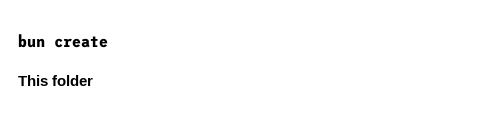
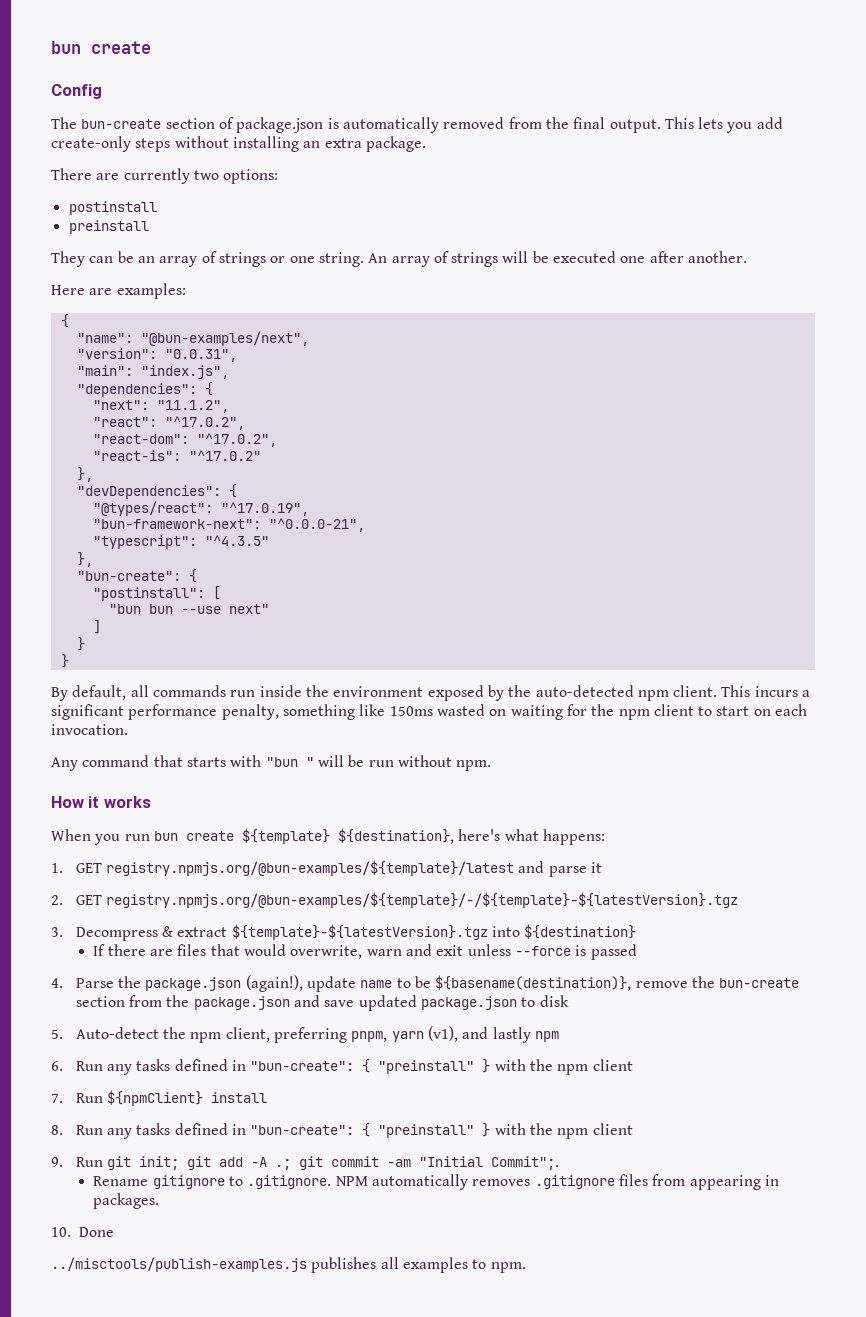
- This folder
+ Config
+ The bun-create section of package.json is automatically removed from the final output. This lets you add create-only steps without installing an extra package.
+ There are currently two options:
+ postinstall
+ preinstall
+ They can be an array of strings or one string. An array of strings will be executed one after another.
+ Here are examples:
+ {
+ "name": "@bun-examples/next",
+ "version": "0.0.31",
+ "main": "index.js",
+ "dependencies": {
+ "next": "11.1.2",
+ "react": "^17.0.2",
+ "react-dom": "^17.0.2",
+ "react-is": "^17.0.2"
+ },
+ "devDependencies": {
+ "@types/react": "^17.0.19",
+ "bun-framework-next": "^0.0.0-21",
+ "typescript": "^4.3.5"
+ },
+ "bun-create": {
+ "postinstall": [
+ "bun bun --use next"
+ ]
+ }
+ }
+ By default, all commands run inside the environment exposed by the auto-detected npm client. This incurs a significant performance penalty, something like 150ms wasted on waiting for the npm client to start on each invocation.
+ Any command that starts with "bun " will be run without npm.
+ How it works
+ When you run bun create ${template} ${destination}, here's what happens:
+ 1. GET registry.npmjs.org/@bun-examples/${template}/latest and parse it
+ 2. GET registry.npmjs.org/@bun-examples/${template}/-/${template}-${latestVersion}.tgz
+ 3. Decompress & extract ${template}-${latestVersion}.tgz into ${destination}
+ If there are files that would overwrite, warn and exit unless --force is passed
+ 4. Parse the package.json (again!), update name to be ${basename(destination)}, remove the bun-create section from the package.json and save updated package.json to disk
+ 5. Auto-detect the npm client, preferring pnpm, yarn (v1), and lastly npm
+ 6. Run any tasks defined in "bun-create": { "preinstall" } with the npm client
+ 7. Run ${npmClient} install
+ 8. Run any tasks defined in "bun-create": { "preinstall" } with the npm client
+ 9. Run git init; git add -A .; git commit -am "Initial Commit";.
+ Rename gitignore to .gitignore. NPM automatically removes .gitignore files from appearing in packages.
+ 10. Done
+ ../misctools/publish-examples.js publishes all examples to npm.

